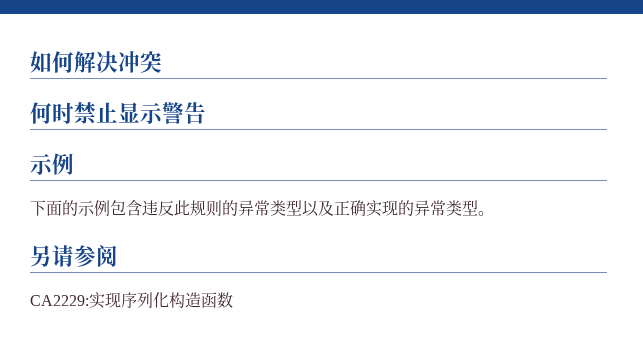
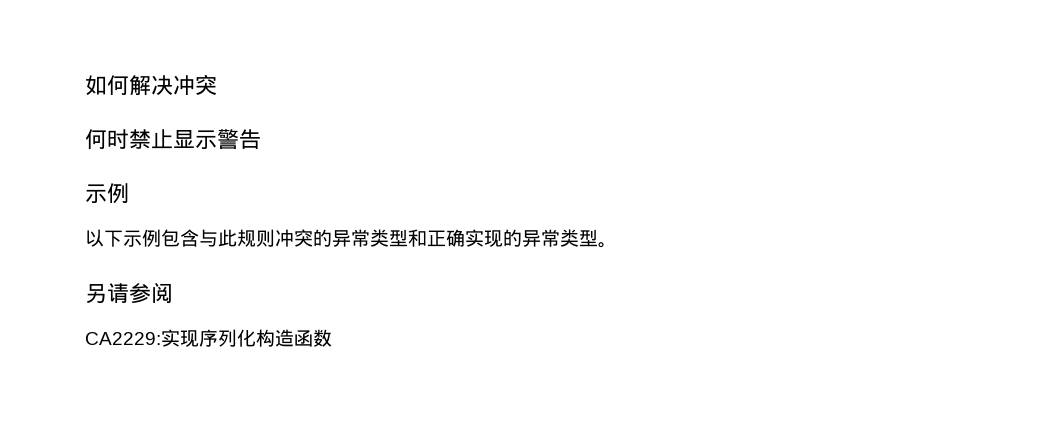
- 下面的示例包含违反此规则的异常类型以及正确实现的异常类型。
+ 以下示例包含与此规则冲突的异常类型和正确实现的异常类型。

